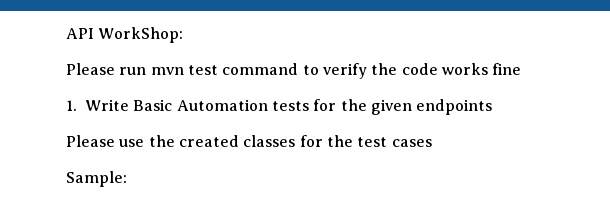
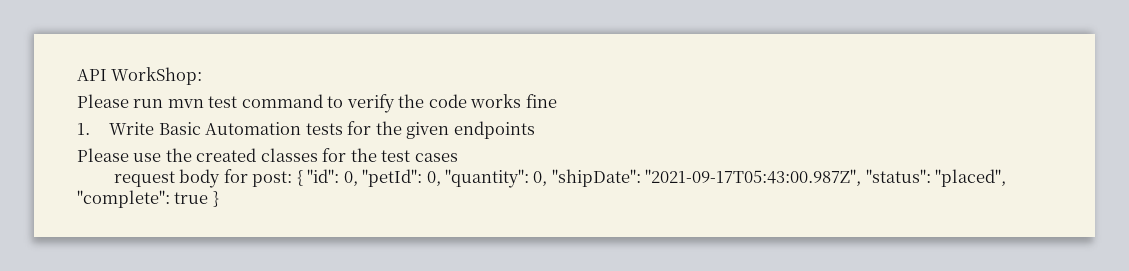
- Sample:
+ request body for post: { "id": 0, "petId": 0, "quantity": 0, "shipDate": "2021-09-17T05:43:00.987Z", "status": "placed", "complete": true }

